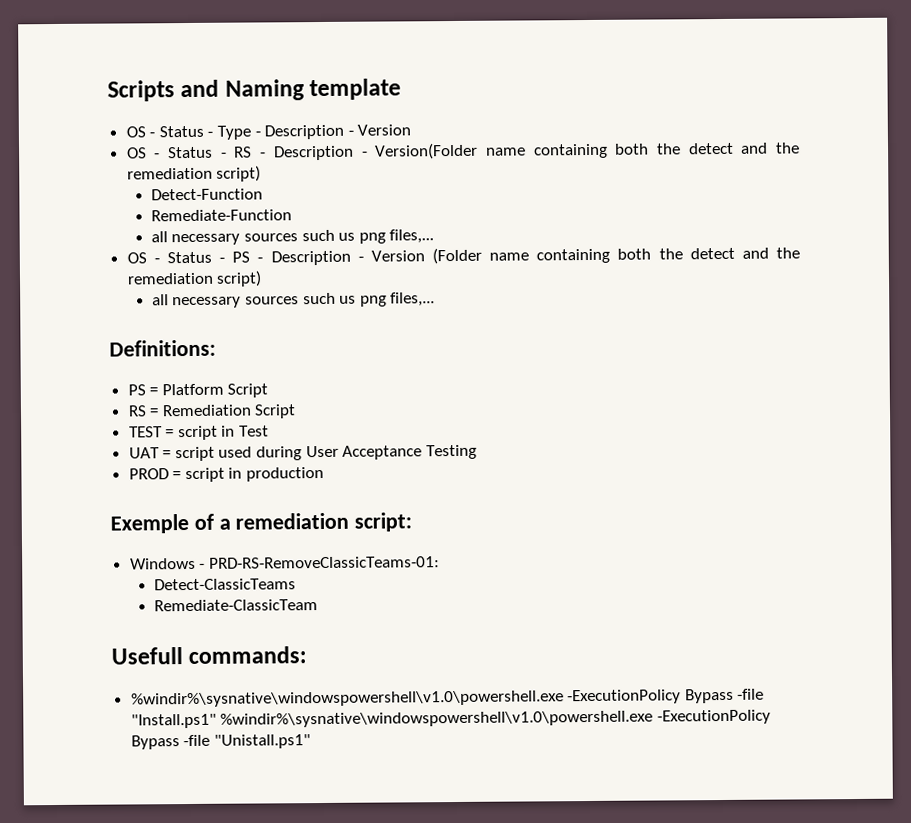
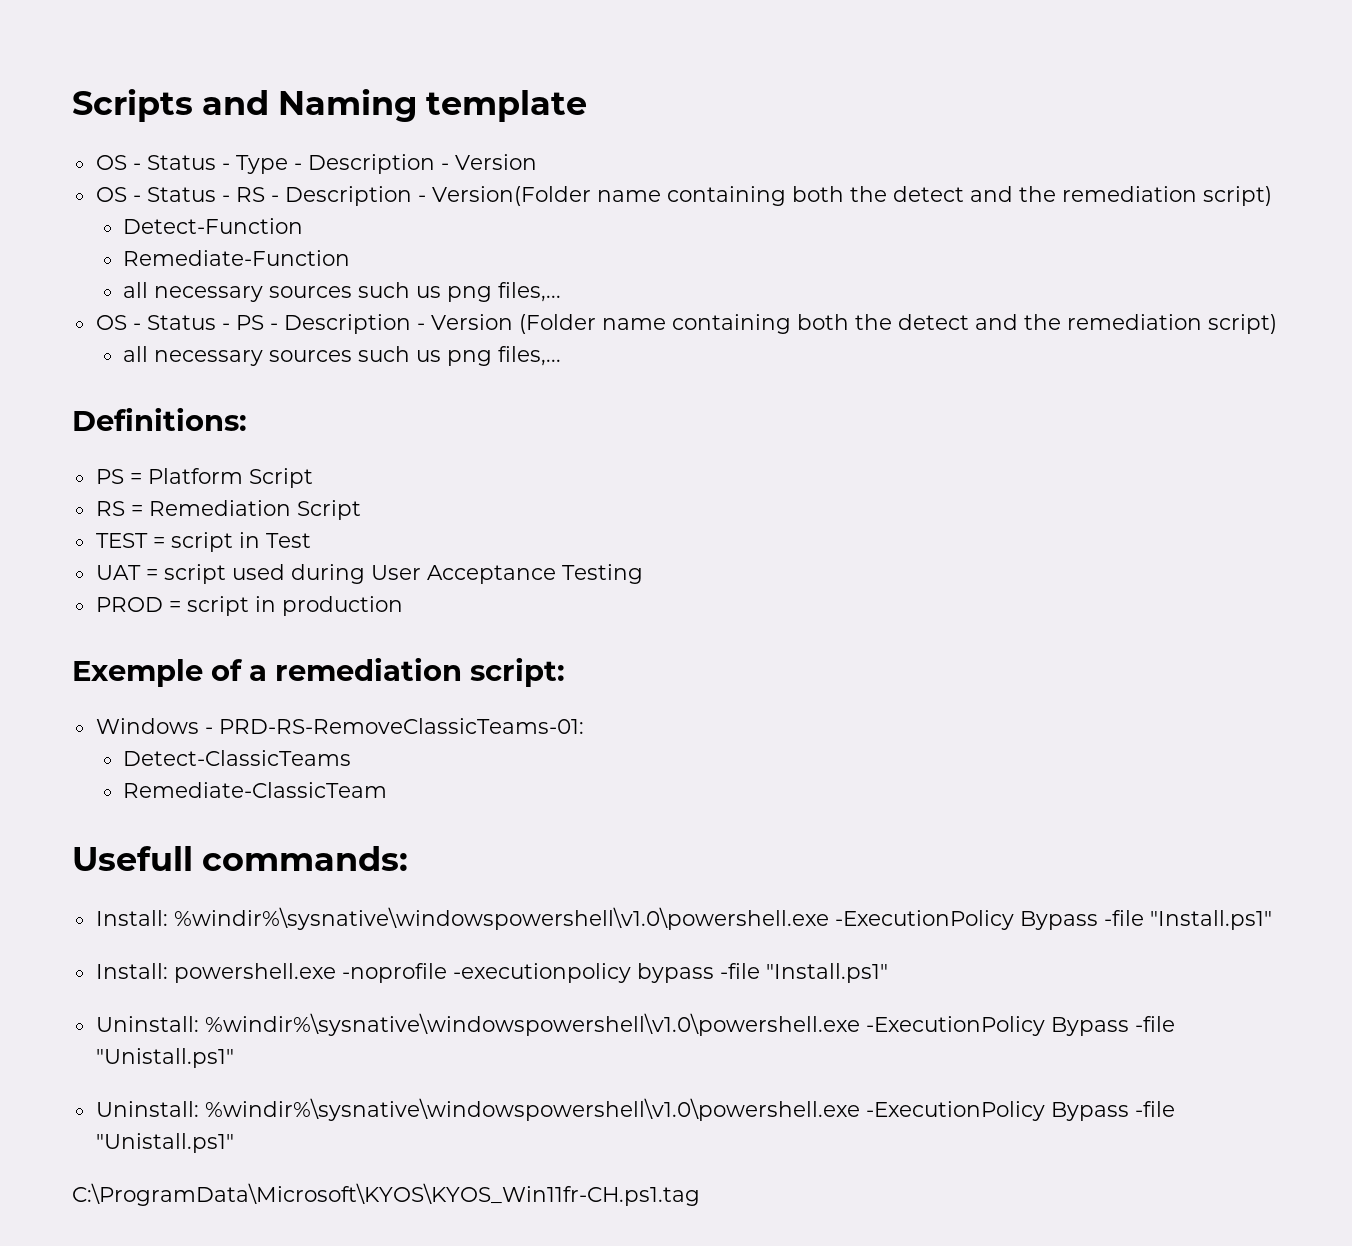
- %windir%\sysnative\windowspowershell\v1.0\powershell.exe -ExecutionPolicy Bypass -file "Install.ps1" %windir%\sysnative\windowspowershell\v1.0\powershell.exe -ExecutionPolicy Bypass -file "Unistall.ps1"
+ Install: %windir%\sysnative\windowspowershell\v1.0\powershell.exe -ExecutionPolicy Bypass -file "Install.ps1"
+ Install: powershell.exe -noprofile -executionpolicy bypass -file "Install.ps1"
+ Uninstall: %windir%\sysnative\windowspowershell\v1.0\powershell.exe -ExecutionPolicy Bypass -file "Unistall.ps1"
+ Uninstall: %windir%\sysnative\windowspowershell\v1.0\powershell.exe -ExecutionPolicy Bypass -file "Unistall.ps1"
+ C:\ProgramData\Microsoft\KYOS\KYOS_Win11fr-CH.ps1.tag

